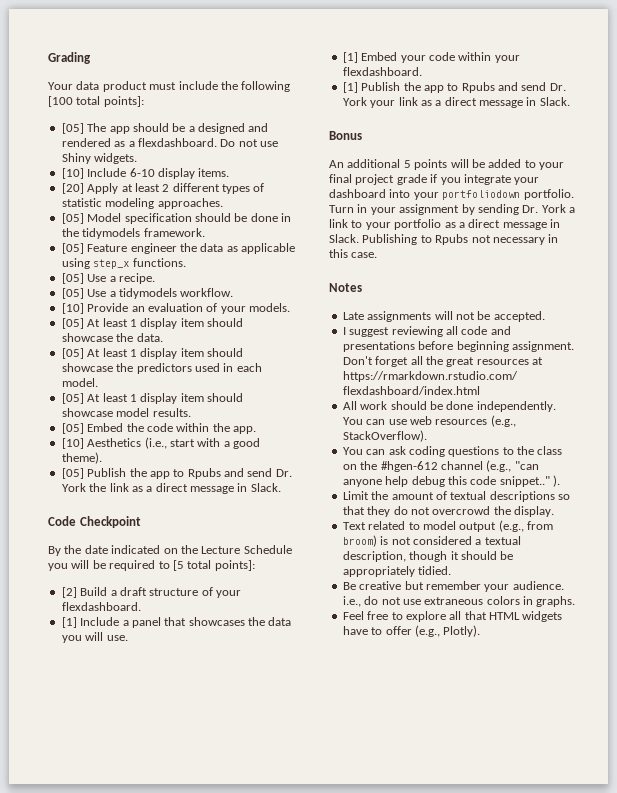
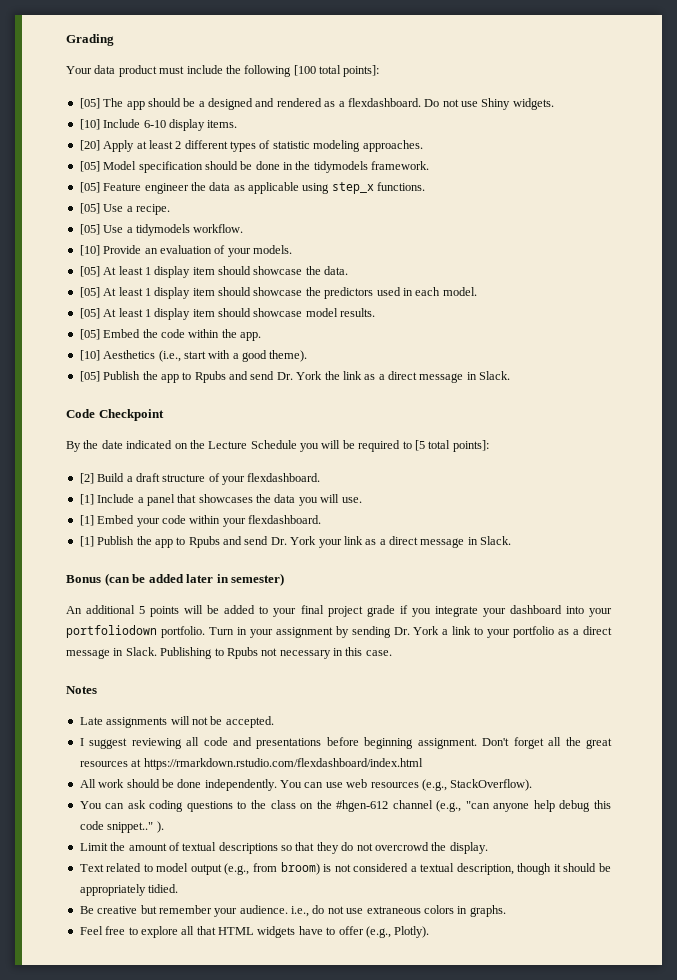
- Bonus
+ Bonus (can be added later in semester)

